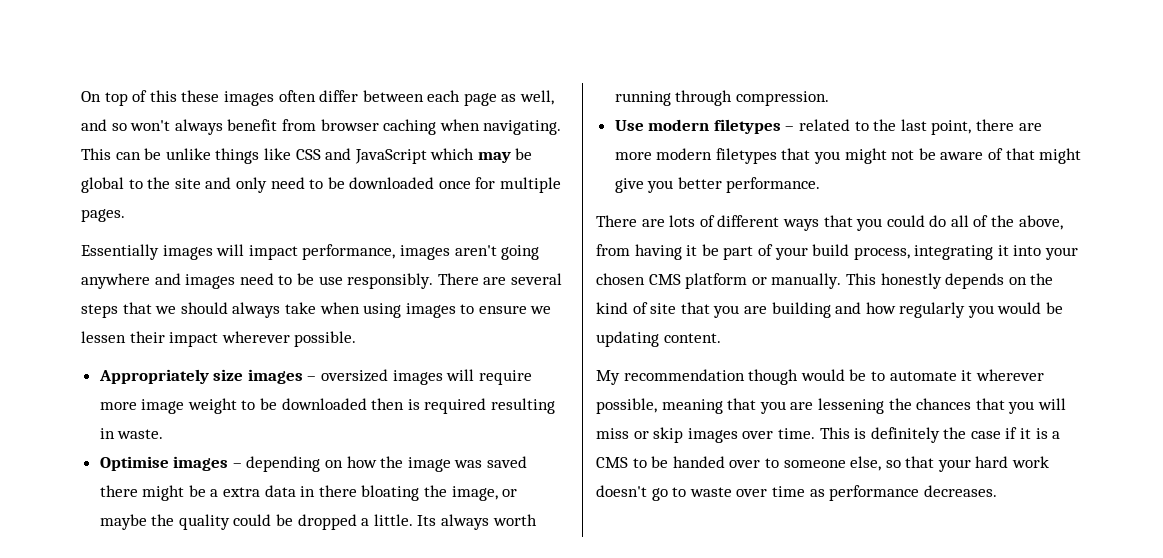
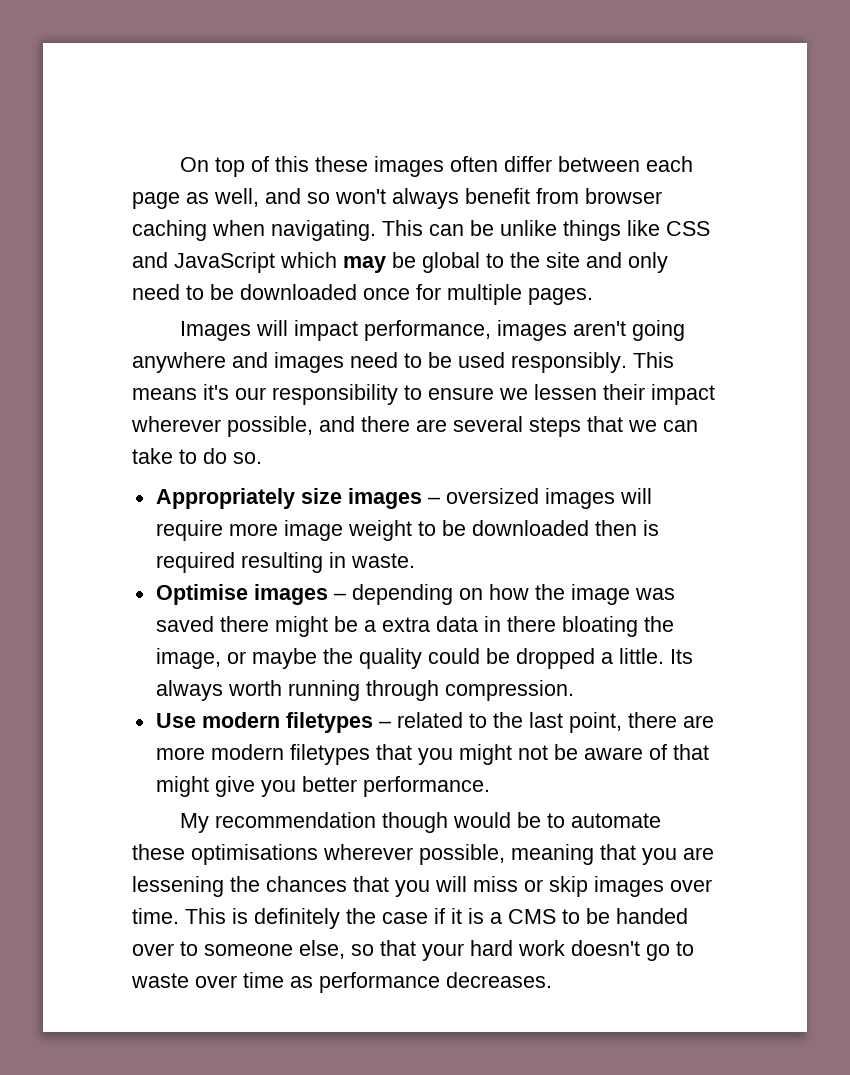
- Essentially images will impact performance, images aren't going anywhere and images need to be use responsibly. There are several steps that we should always take when using images to ensure we lessen their impact wherever possible.
+ Images will impact performance, images aren't going anywhere and images need to be used responsibly. This means it's our responsibility to ensure we lessen their impact wherever possible, and there are several steps that we can take to do so.
- There are lots of different ways that you could do all of the above, from having it be part of your build process, integrating it into your chosen CMS platform or manually. This honestly depends on the kind of site that you are building and how regularly you would be updating content.
- My recommendation though would be to automate it wherever possible, meaning that you are lessening the chances that you will miss or skip images over time.
+ My recommendation though would be to automate these optimisations wherever possible, meaning that you are lessening the chances that you will miss or skip images over time.

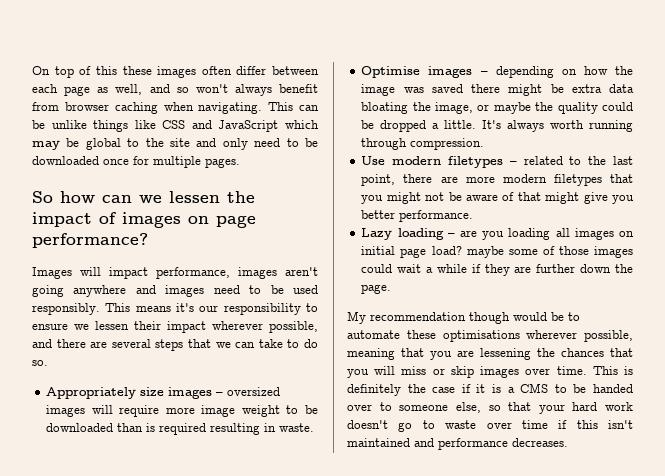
+ So how can we lessen the impact of images on page performance?
- Appropriately size images – oversized images will require more image weight to be downloaded then is required resulting in waste.
+ Appropriately size images – oversized images will require more image weight to be downloaded than is required resulting in waste.
- Optimise images – depending on how the image was saved there might be a extra data in there bloating the image, or maybe the quality could be dropped a little.
+ Optimise images – depending on how the image was saved there might be extra data bloating the image, or maybe the quality could be dropped a little.
- Its always worth running through compression.
+ It's always worth running through compression.
+ Lazy loading – are you loading all images on initial page load? maybe some of those images could wait a while if they are further down the page.
- This is definitely the case if it is a CMS to be handed over to someone else, so that your hard work doesn't go to waste over time as performance decreases.
+ This is definitely the case if it is a CMS to be handed over to someone else, so that your hard work doesn't go to waste over time if this isn't maintained and performance decreases.

